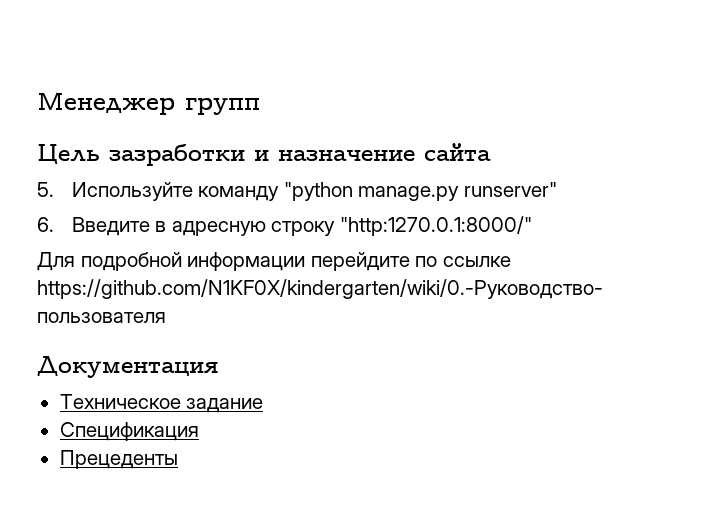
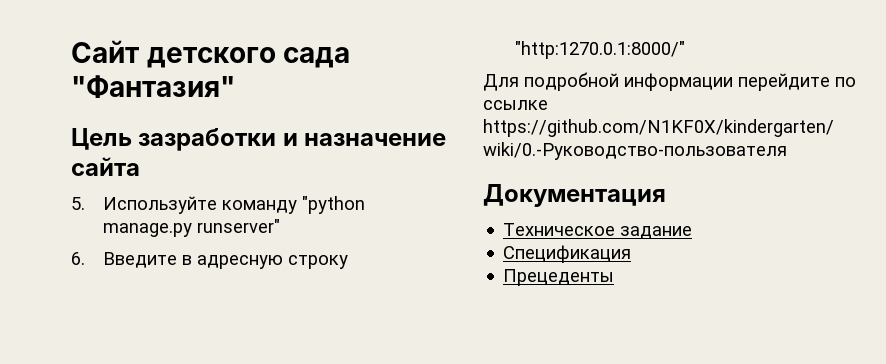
- Менеджер групп
+ Сайт детского сада "Фантазия"

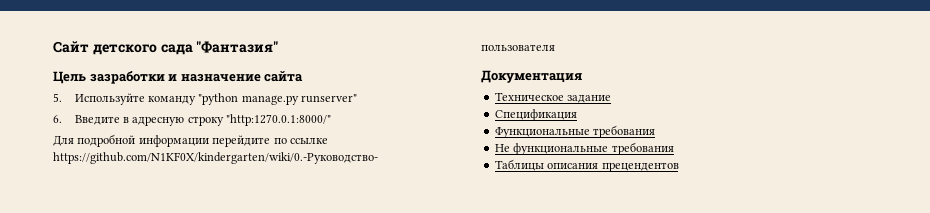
- Прецеденты
+ Функциональные требования
+ Не функциональные требования
+ Таблицы описания прецендентов

